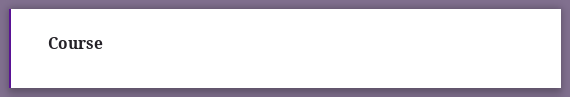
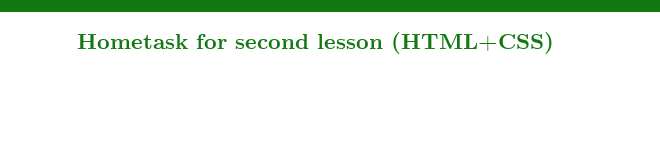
- Course
+ Hometask for second lesson (HTML+CSS)

